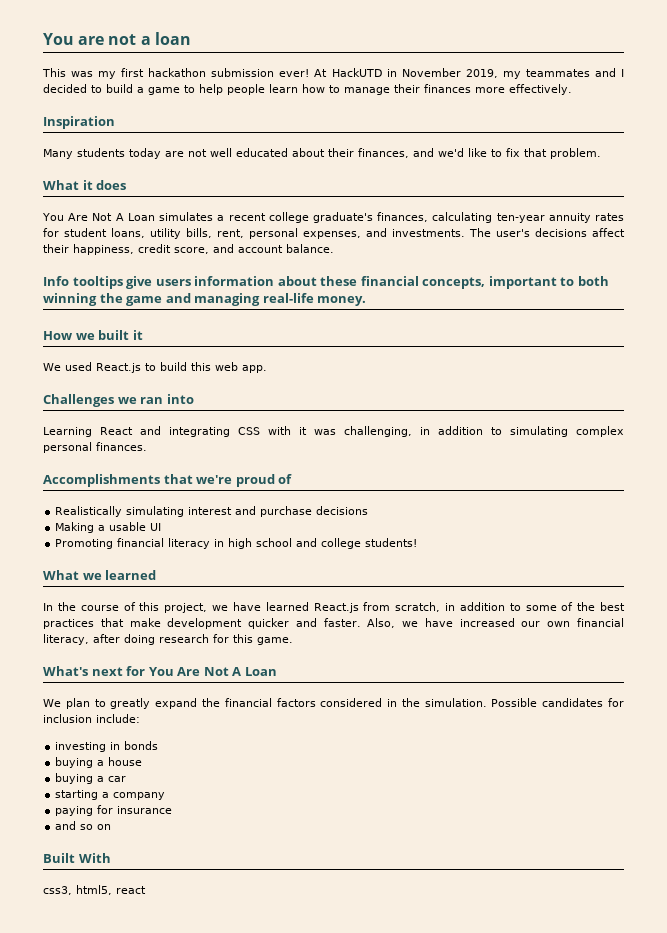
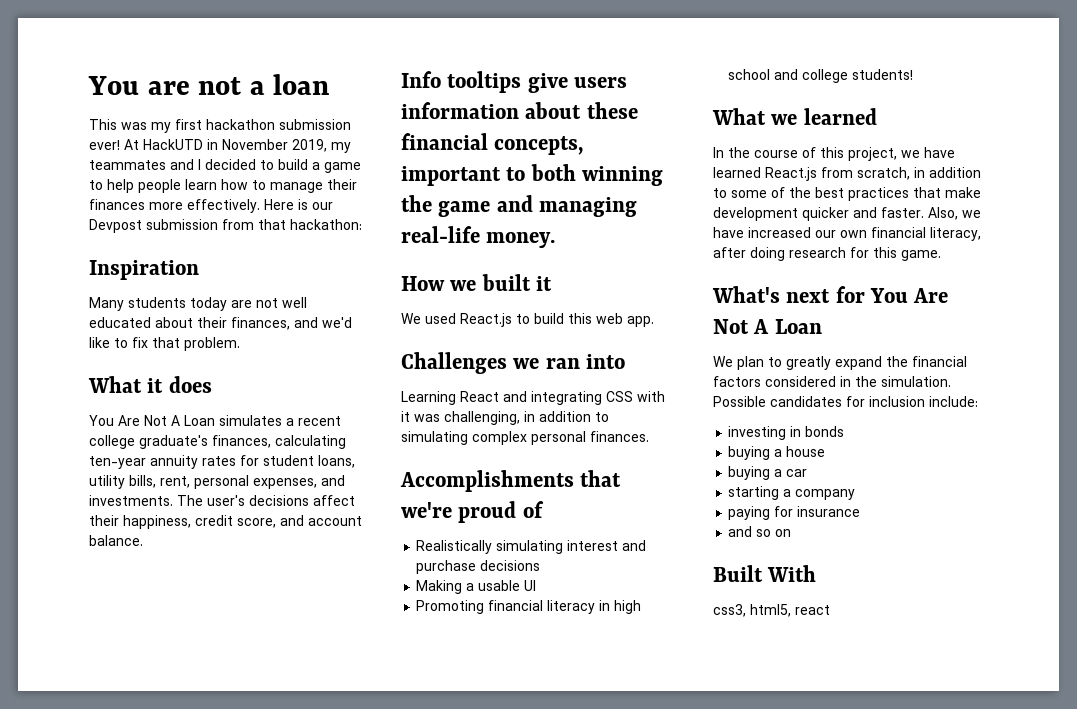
+ Here is our Devpost submission from that hackathon:

